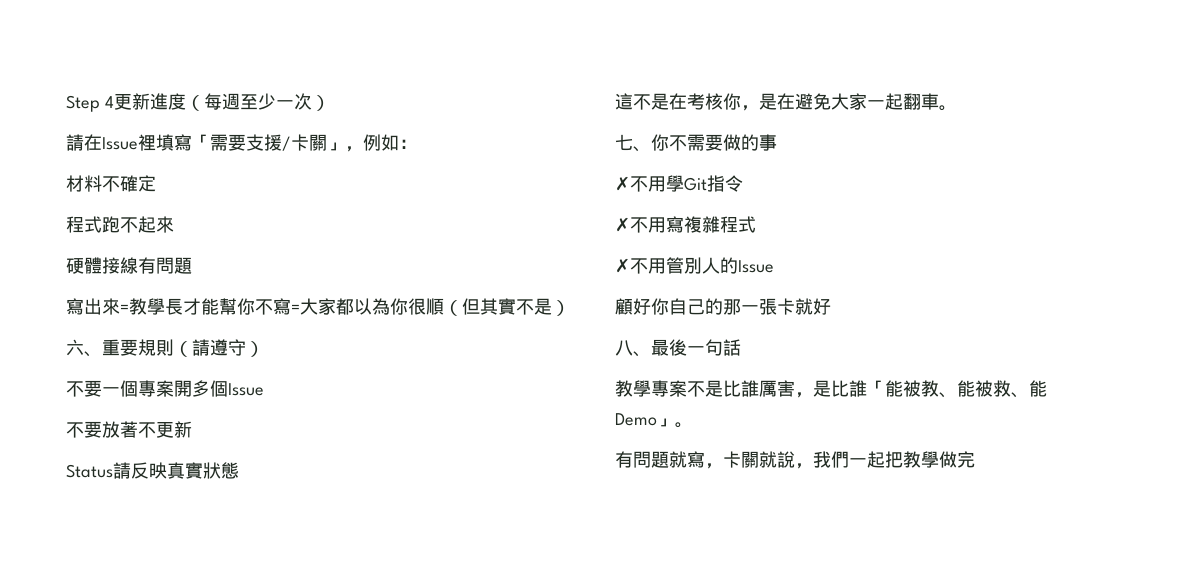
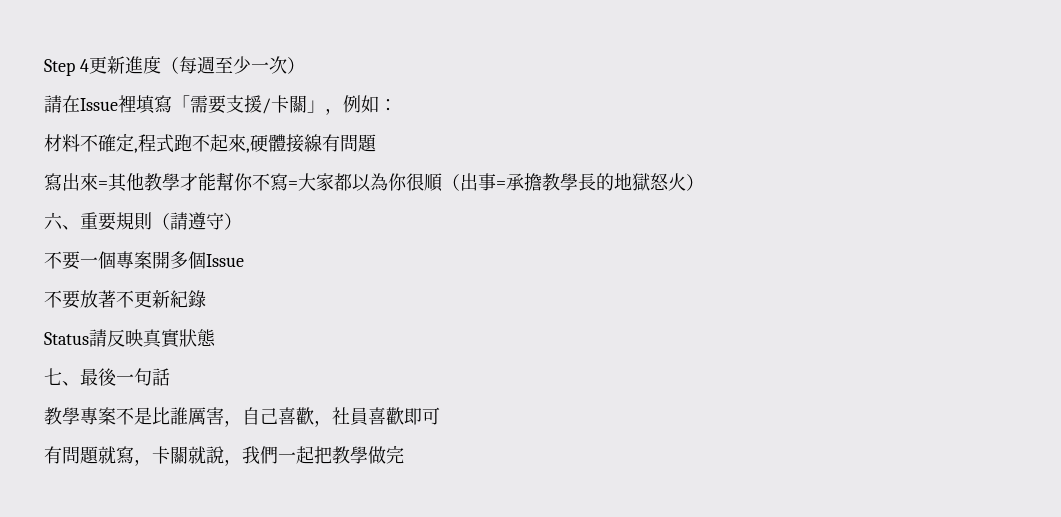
- 材料不確定
- 程式跑不起來
- 硬體接線有問題
+ 材料不確定,程式跑不起來,硬體接線有問題
- 寫出來=教學長才能幫你不寫=大家都以為你很順（但其實不是）
+ 寫出來=其他教學才能幫你不寫=大家都以為你很順（出事=承擔教學長的地獄怒火）
- 不要放著不更新
+ 不要放著不更新紀錄
- 這不是在考核你，是在避免大家一起翻車。
- 七、你不需要做的事
- ✗不用學Git指令
- ✗不用寫複雜程式
- ✗不用管別人的Issue
- 顧好你自己的那一張卡就好
- 八、最後一句話
+ 七、最後一句話
- 教學專案不是比誰厲害，是比誰「能被教、能被救、能Demo」。
+ 教學專案不是比誰厲害，自己喜歡，社員喜歡即可

